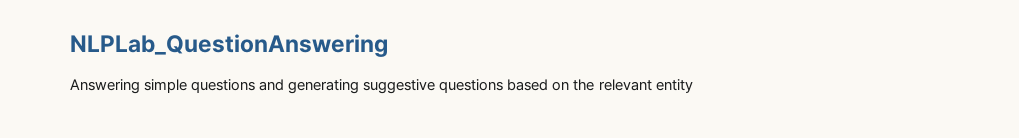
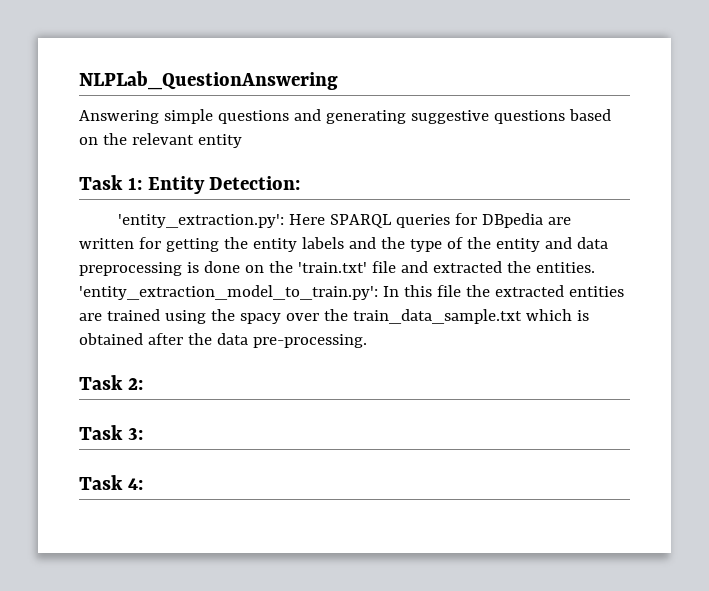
+ Task 1: Entity Detection:
+ 'entity_extraction.py': Here SPARQL queries for DBpedia are written for getting the entity labels and the type of the entity and data preprocessing is done on the 'train.txt' file and extracted the entities. 'entity_extraction_model_to_train.py': In this file the extracted entities are trained using the spacy over the train_data_sample.txt which is obtained after the data pre-processing.
+ Task 2:
+ Task 3:
+ Task 4:

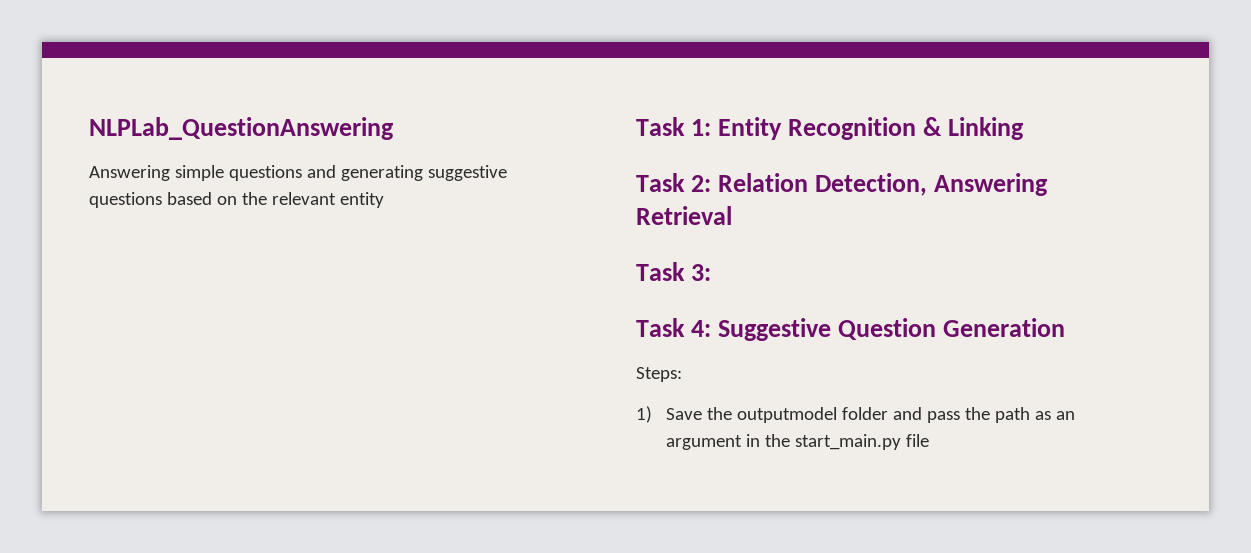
- Task 1: Entity Detection:
- 'entity_extraction.py': Here SPARQL queries for DBpedia are written for getting the entity labels and the type of the entity and data preprocessing is done on the 'train.txt' file and extracted the entities. 'entity_extraction_model_to_train.py': In this file the extracted entities are trained using the spacy over the train_data_sample.txt which is obtained after the data pre-processing.
- Task 2:
+ Task 1: Entity Recognition & Linking
+ Task 2: Relation Detection, Answering Retrieval
  Task 3:
- Task 4:
+ Task 4: Suggestive Question Generation
+ Steps:
+ 1) Save the outputmodel folder and pass the path as an argument in the start_main.py file

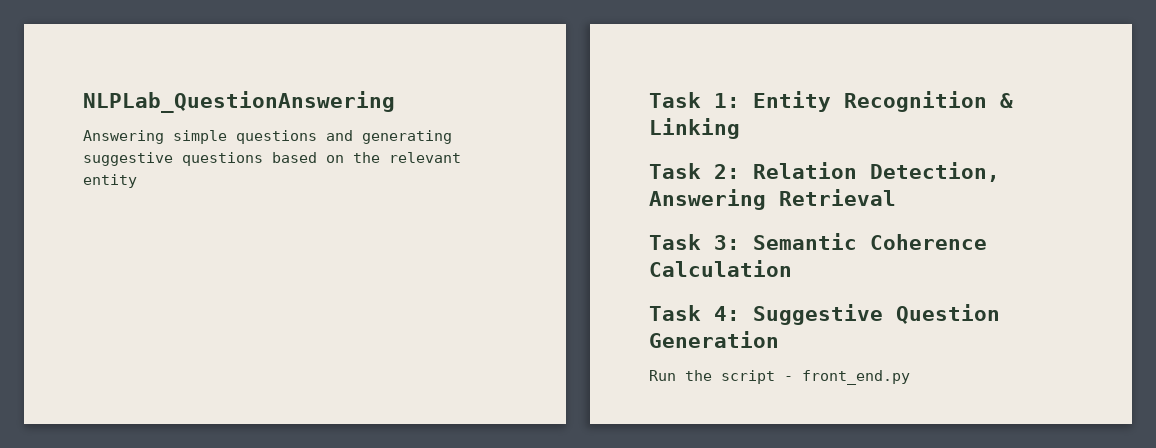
- Task 3:
+ Task 3: Semantic Coherence Calculation
- Steps:
- 1) Save the outputmodel folder and pass the path as an argument in the start_main.py file
+ Run the script - front_end.py

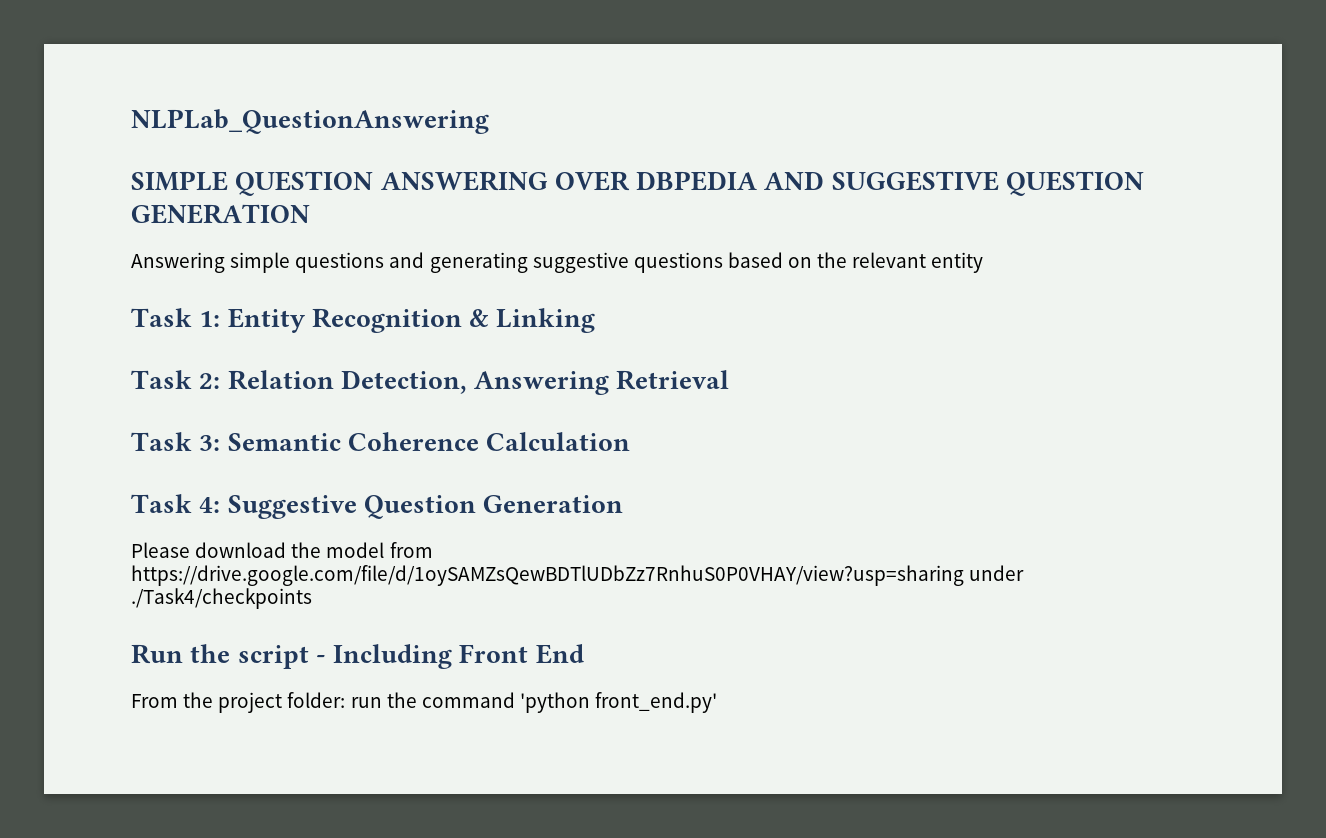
+ SIMPLE QUESTION ANSWERING OVER DBPEDIA AND SUGGESTIVE QUESTION GENERATION
- Run the script - front_end.py
+ Please download the model from https://drive.google.com/file/d/1oySAMZsQewBDTlUDbZz7RnhuS0P0VHAY/view?usp=sharing under ./Task4/checkpoints
+ Run the script - Including Front End
+ From the project folder: run the command 'python front_end.py'

